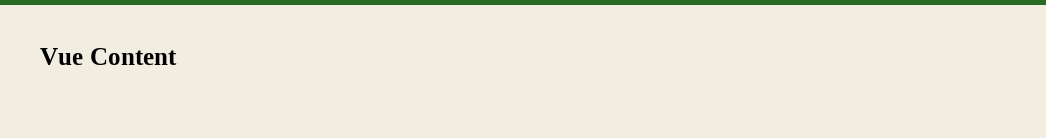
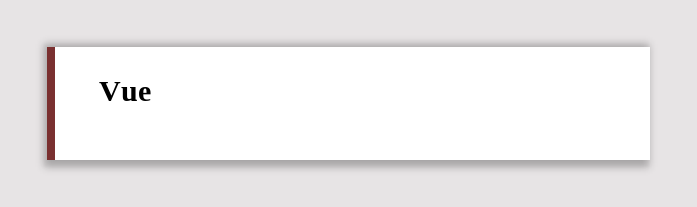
- Vue Content
+ Vue

